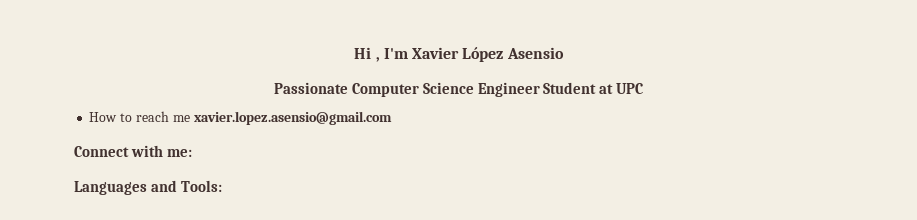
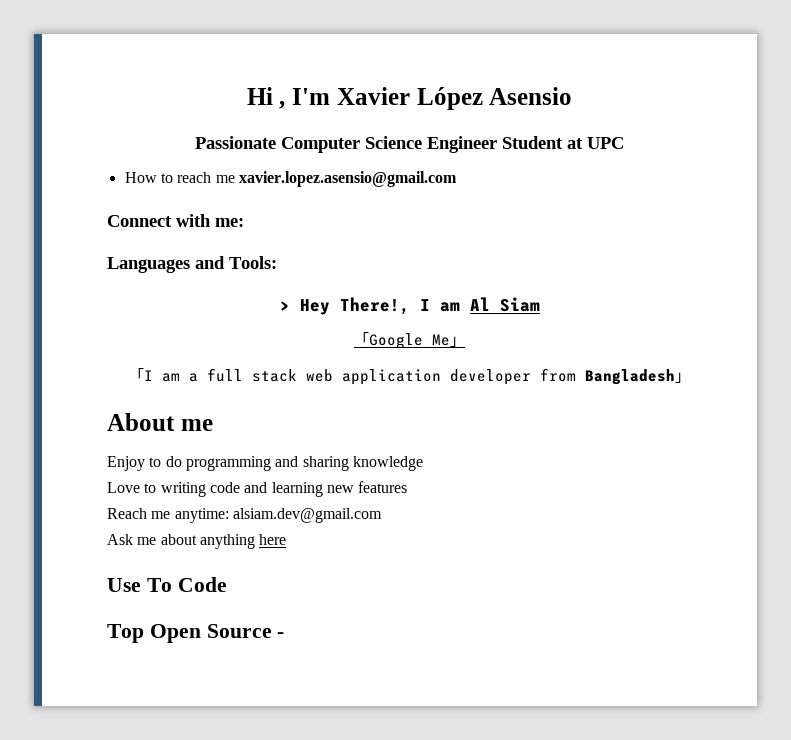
+ > Hey There!, I am Al Siam
+ 「Google Me」
+ 「I am a full stack web application developer from Bangladesh」
+ About me
+ Enjoy to do programming and sharing knowledge
+ Love to writing code and learning new features
+ Reach me anytime: alsiam.dev@gmail.com
+ Ask me about anything here
+ Use To Code
+ Top Open Source -

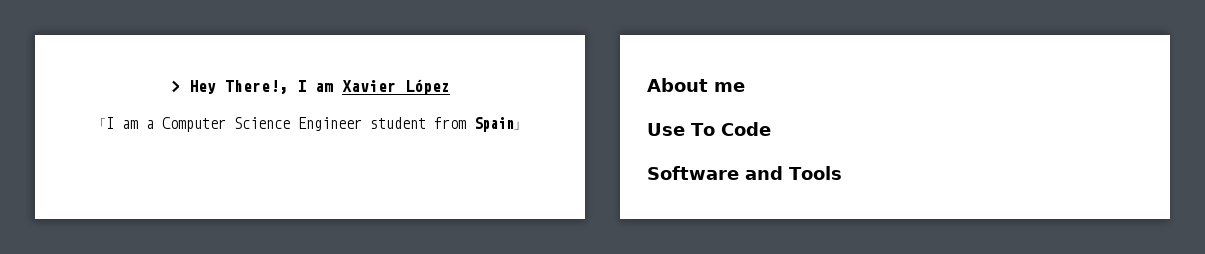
- Hi , I'm Xavier López Asensio
- Passionate Computer Science Engineer Student at UPC
- How to reach me xavier.lopez.asensio@gmail.com
- Connect with me:
- Languages and Tools:
- > Hey There!, I am Al Siam
- 「Google Me」
+ > Hey There!, I am Xavier López
- 「I am a full stack web application developer from Bangladesh」
+ 「I am a Computer Science Engineer student from Spain」
  About me
- Enjoy to do programming and sharing knowledge
- Love to writing code and learning new features
- Reach me anytime: alsiam.dev@gmail.com
- Ask me about anything here
- Top Open Source -
+ Software and Tools

